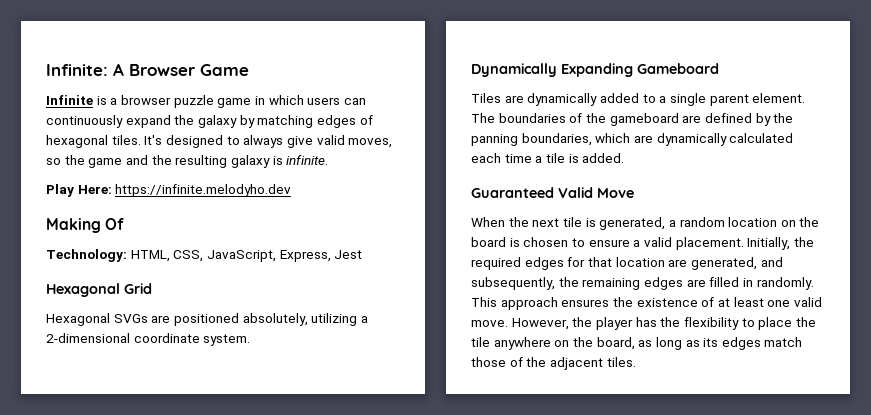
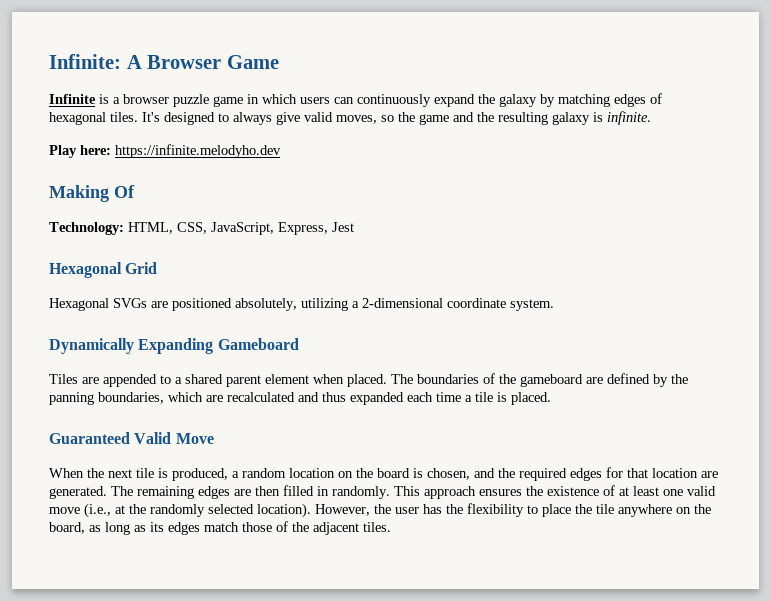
- Play Here: https://infinite.melodyho.dev
+ Play here: https://infinite.melodyho.dev
- Tiles are dynamically added to a single parent element.
+ Tiles are appended to a shared parent element when placed.
- The boundaries of the gameboard are defined by the panning boundaries, which are dynamically calculated each time a tile is added.
+ The boundaries of the gameboard are defined by the panning boundaries, which are recalculated and thus expanded each time a tile is placed.
- When the next tile is generated, a random location on the board is chosen to ensure a valid placement. Initially, the required edges for that location are generated, and subsequently, the remaining edges are filled in randomly.
+ When the next tile is produced, a random location on the board is chosen, and the required edges for that location are generated. The remaining edges are then filled in randomly.
- This approach ensures the existence of at least one valid move.
+ This approach ensures the existence of at least one valid move (i.e., at the randomly selected location).
- However, the player has the flexibility to place the tile anywhere on the board, as long as its edges match those of the adjacent tiles.
+ However, the user has the flexibility to place the tile anywhere on the board, as long as its edges match those of the adjacent tiles.

